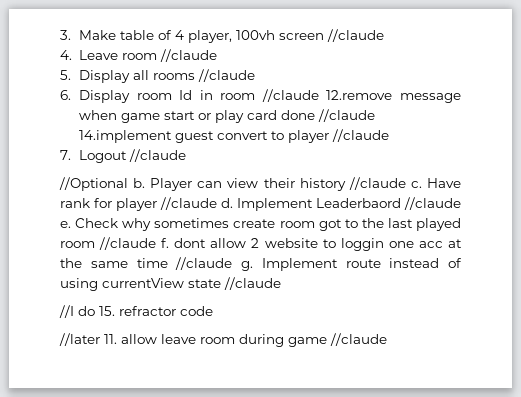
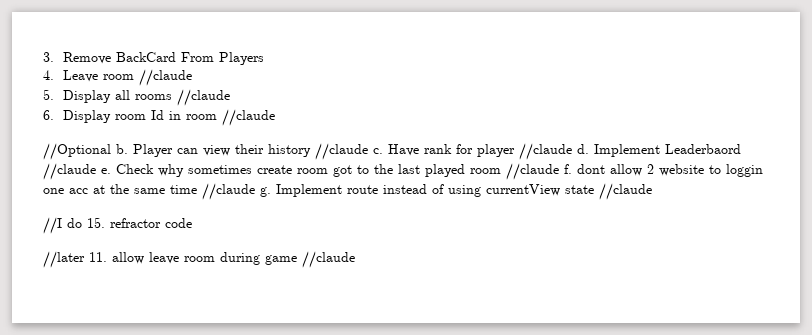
- 3. Make table of 4 player, 100vh screen //claude
+ 3. Remove BackCard From Players
- 6. Display room Id in room //claude 12.remove message when game start or play card done //claude 14.implement guest convert to player //claude
- 7. Logout //claude
+ 6. Display room Id in room //claude

